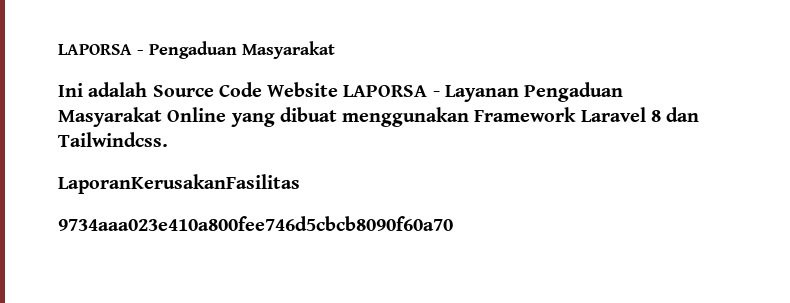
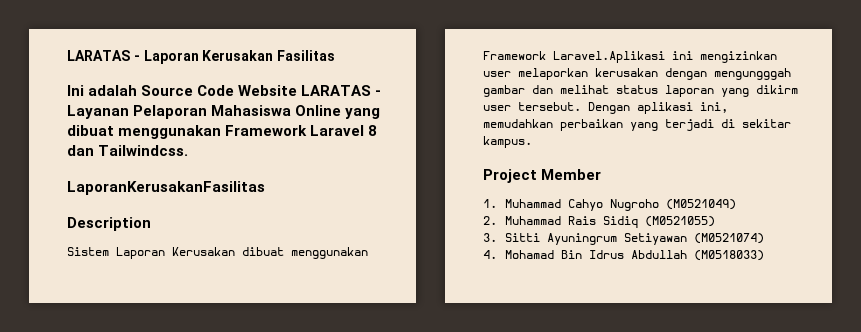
- LAPORSA - Pengaduan Masyarakat
+ LARATAS - Laporan Kerusakan Fasilitas
- Ini adalah Source Code Website LAPORSA - Layanan Pengaduan Masyarakat Online yang dibuat menggunakan Framework Laravel 8 dan Tailwindcss.
+ Ini adalah Source Code Website LARATAS - Layanan Pelaporan Mahasiswa Online yang dibuat menggunakan Framework Laravel 8 dan Tailwindcss.
- 9734aaa023e410a800fee746d5cbcb8090f60a70
+ Description
+ Sistem Laporan Kerusakan dibuat menggunakan Framework Laravel.Aplikasi ini mengizinkan user melaporkan kerusakan dengan mengungggah gambar dan melihat status laporan yang dikirm user tersebut. Dengan aplikasi ini, memudahkan perbaikan yang terjadi di sekitar kampus.
+ Project Member
+ 1. Muhammad Cahyo Nugroho (M0521049)
+ 2. Muhammad Rais Sidiq (M0521055)
+ 3. Sitti Ayuningrum Setiyawan (M0521074)
+ 4. Mohamad Bin Idrus Abdullah (M0518033)

